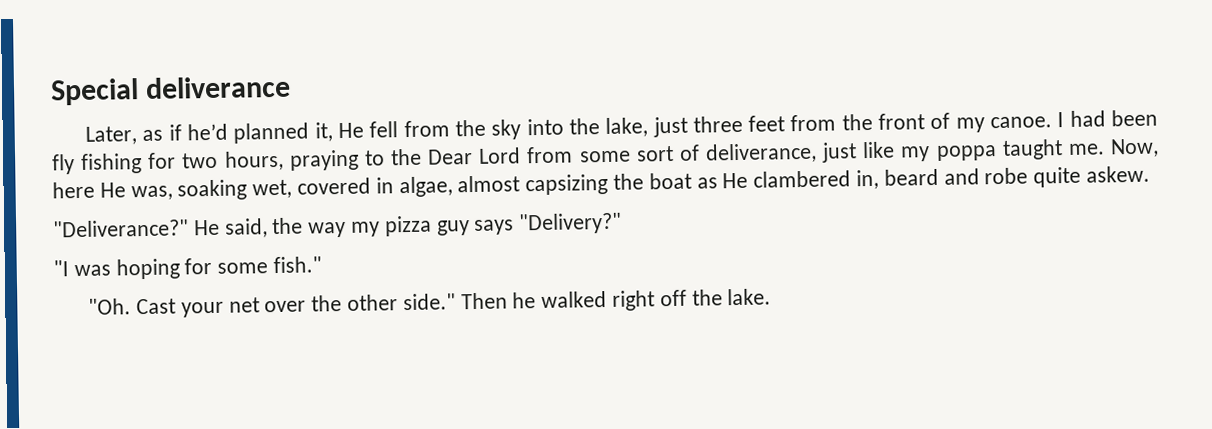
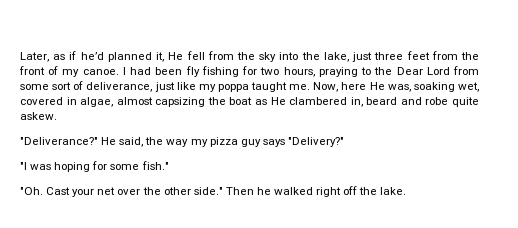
- Special deliverance

